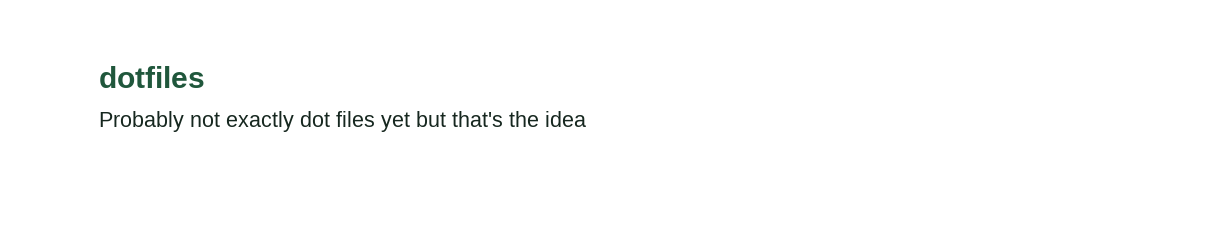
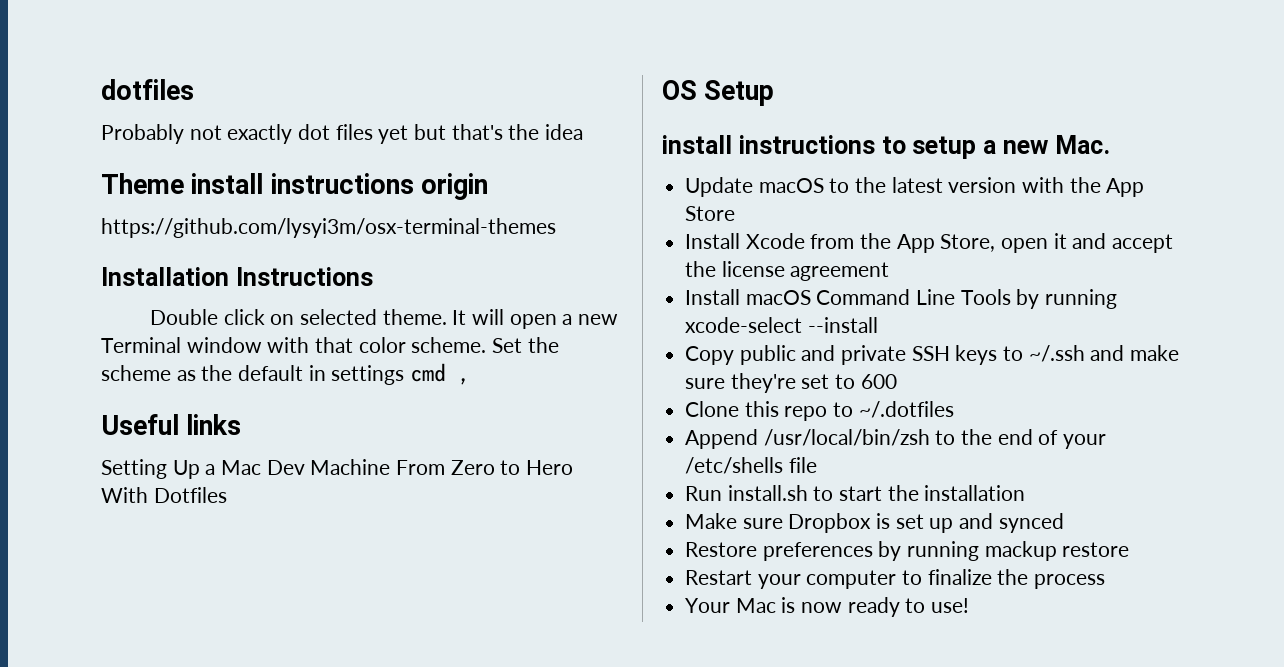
+ Theme install instructions origin
+ https://github.com/lysyi3m/osx-terminal-themes
+ Installation Instructions
+ Double click on selected theme. It will open a new Terminal window with that color scheme. Set the scheme as the default in settings cmd ,
+ Useful links
+ Setting Up a Mac Dev Machine From Zero to Hero With Dotfiles
+ OS Setup
+ install instructions to setup a new Mac.
+ Update macOS to the latest version with the App Store
+ Install Xcode from the App Store, open it and accept the license agreement
+ Install macOS Command Line Tools by running xcode-select --install
+ Copy public and private SSH keys to ~/.ssh and make sure they're set to 600
+ Clone this repo to ~/.dotfiles
+ Append /usr/local/bin/zsh to the end of your /etc/shells file
+ Run install.sh to start the installation
+ Make sure Dropbox is set up and synced
+ Restore preferences by running mackup restore
+ Restart your computer to finalize the process
+ Your Mac is now ready to use!

